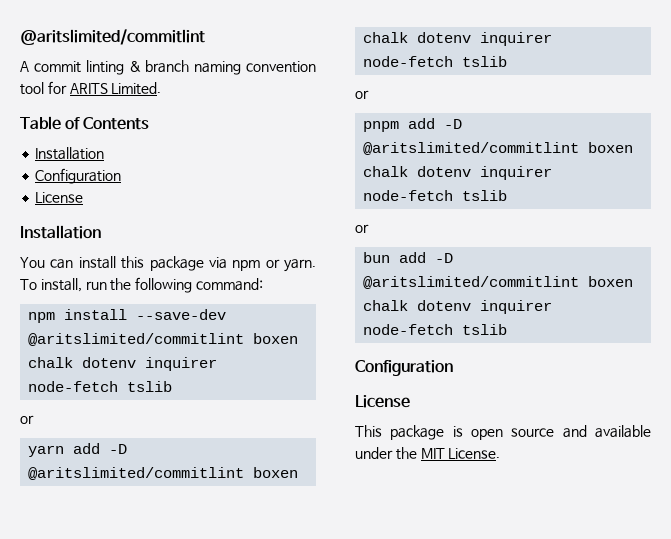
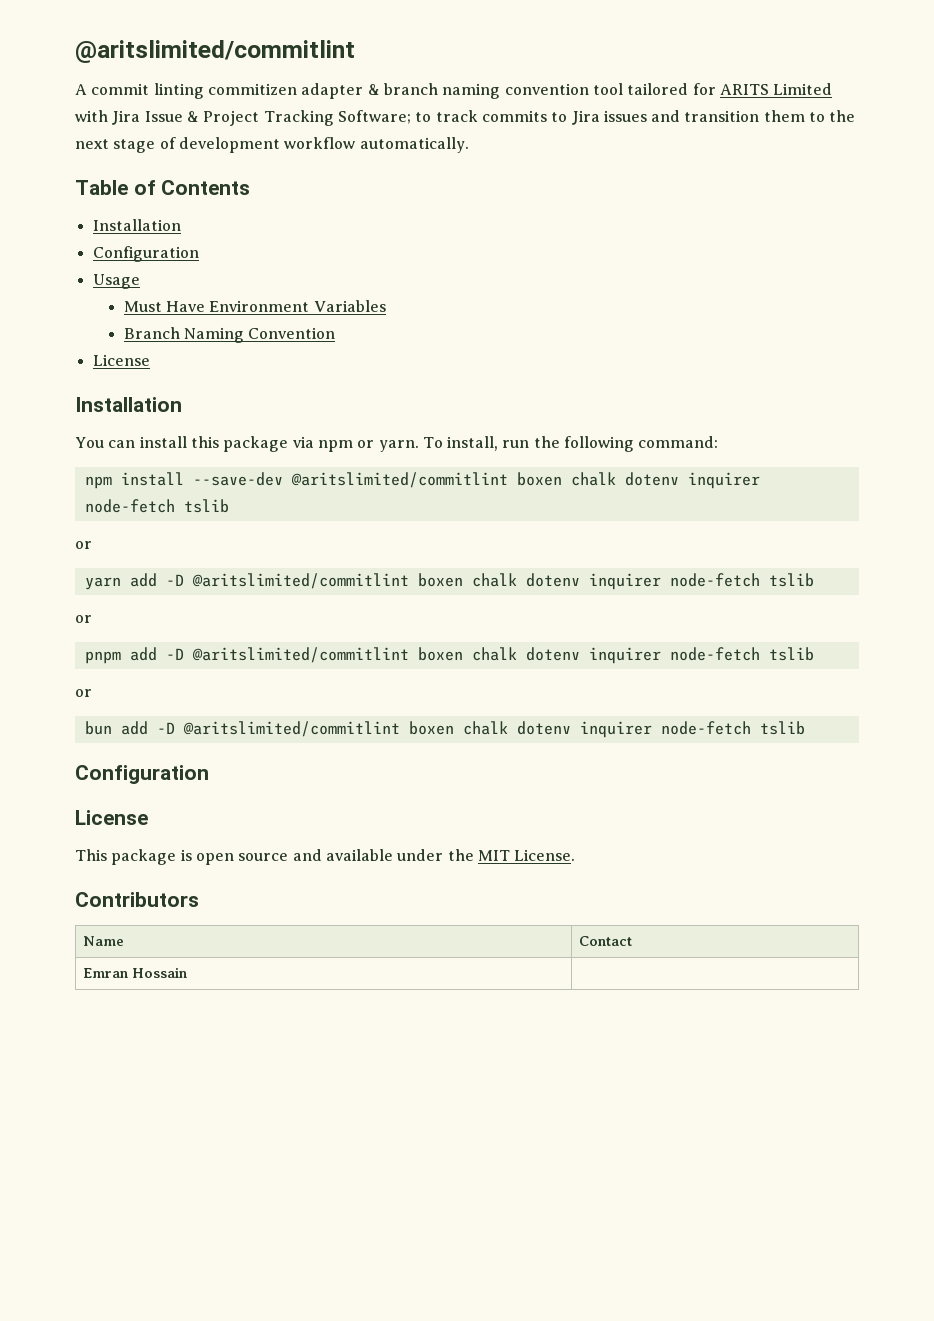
- A commit linting & branch naming convention tool for ARITS Limited.
+ A commit linting commitizen adapter & branch naming convention tool tailored for ARITS Limited with Jira Issue & Project Tracking Software; to track commits to Jira issues and transition them to the next stage of development workflow automatically.
+ Usage
+ Must Have Environment Variables
+ Branch Naming Convention
+ Contributors
+ Name | Contact
+ Emran Hossain |

